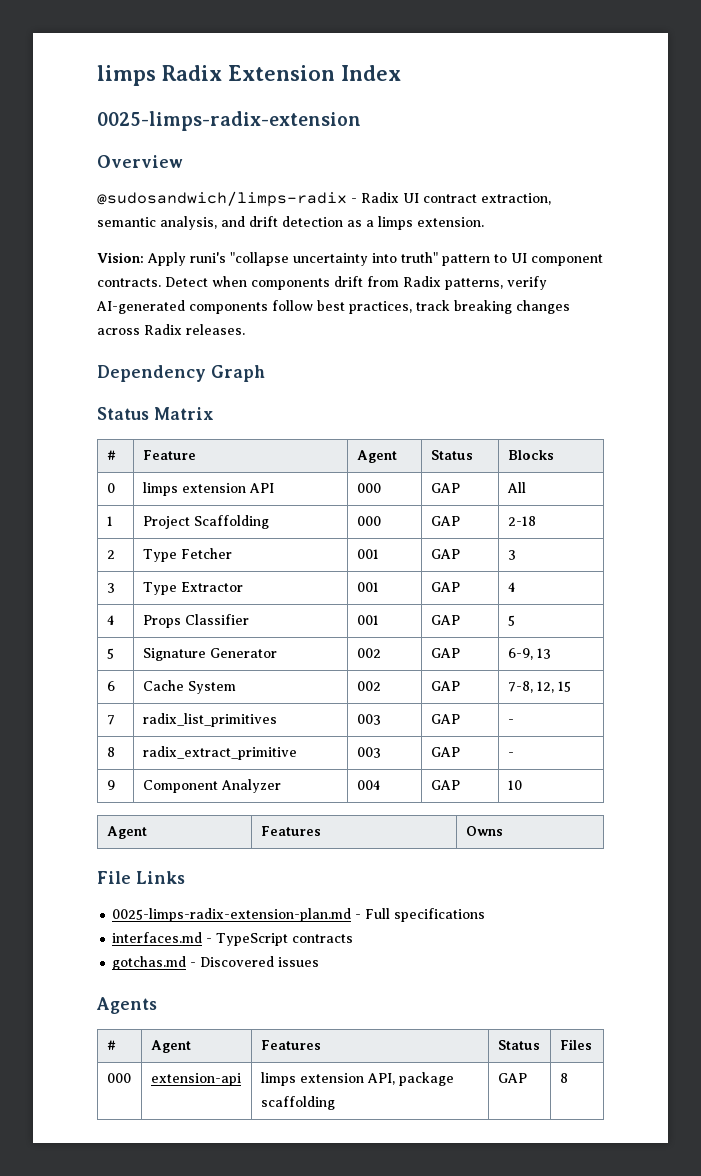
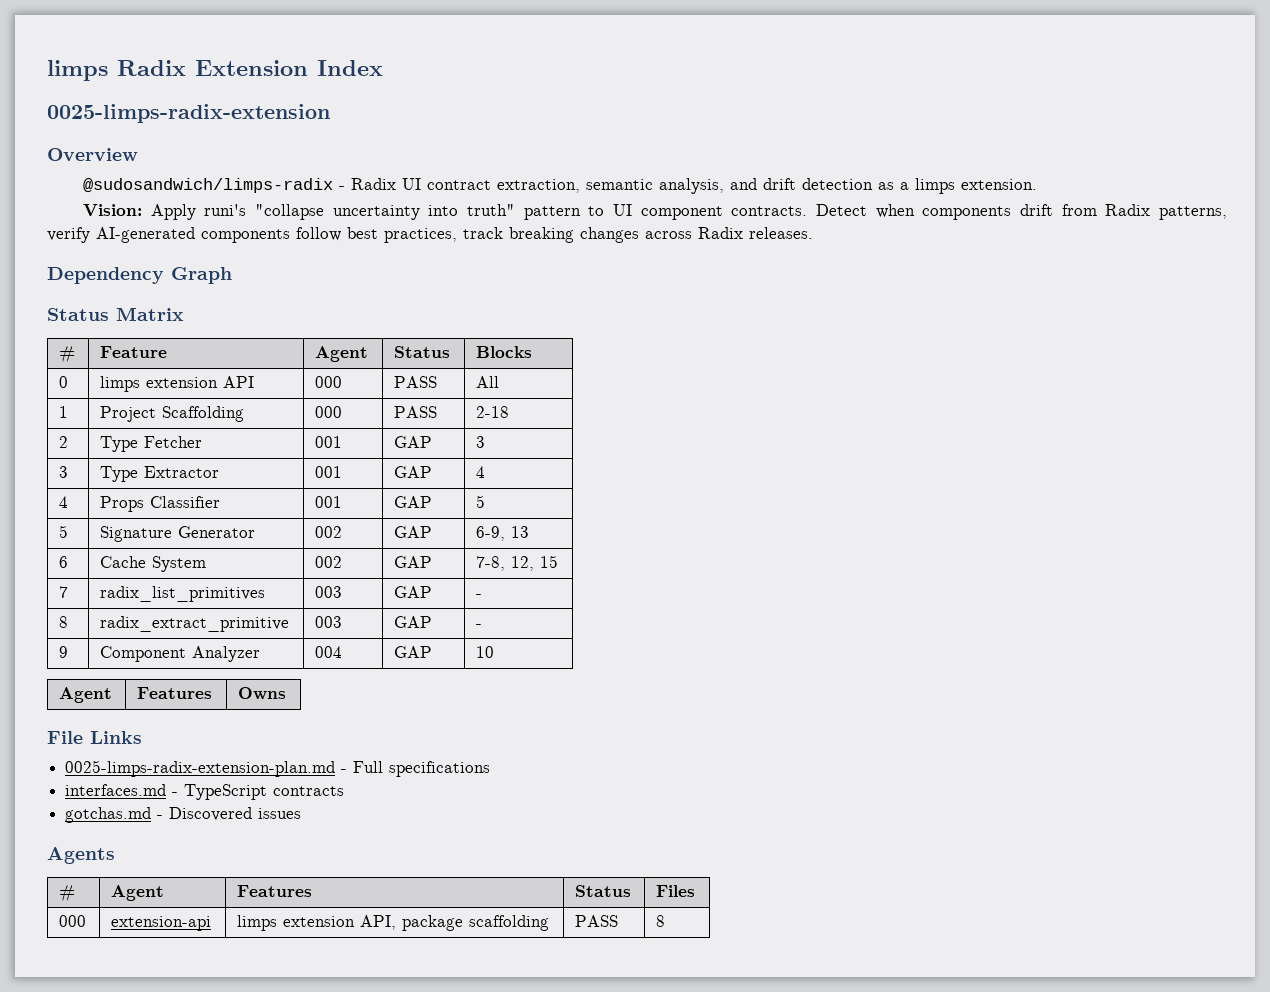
- 0 | limps extension API | 000 | GAP | All
+ 0 | limps extension API | 000 | PASS | All
- 1 | Project Scaffolding | 000 | GAP | 2-18
+ 1 | Project Scaffolding | 000 | PASS | 2-18
- 000 | extension-api | limps extension API, package scaffolding | GAP | 8
+ 000 | extension-api | limps extension API, package scaffolding | PASS | 8

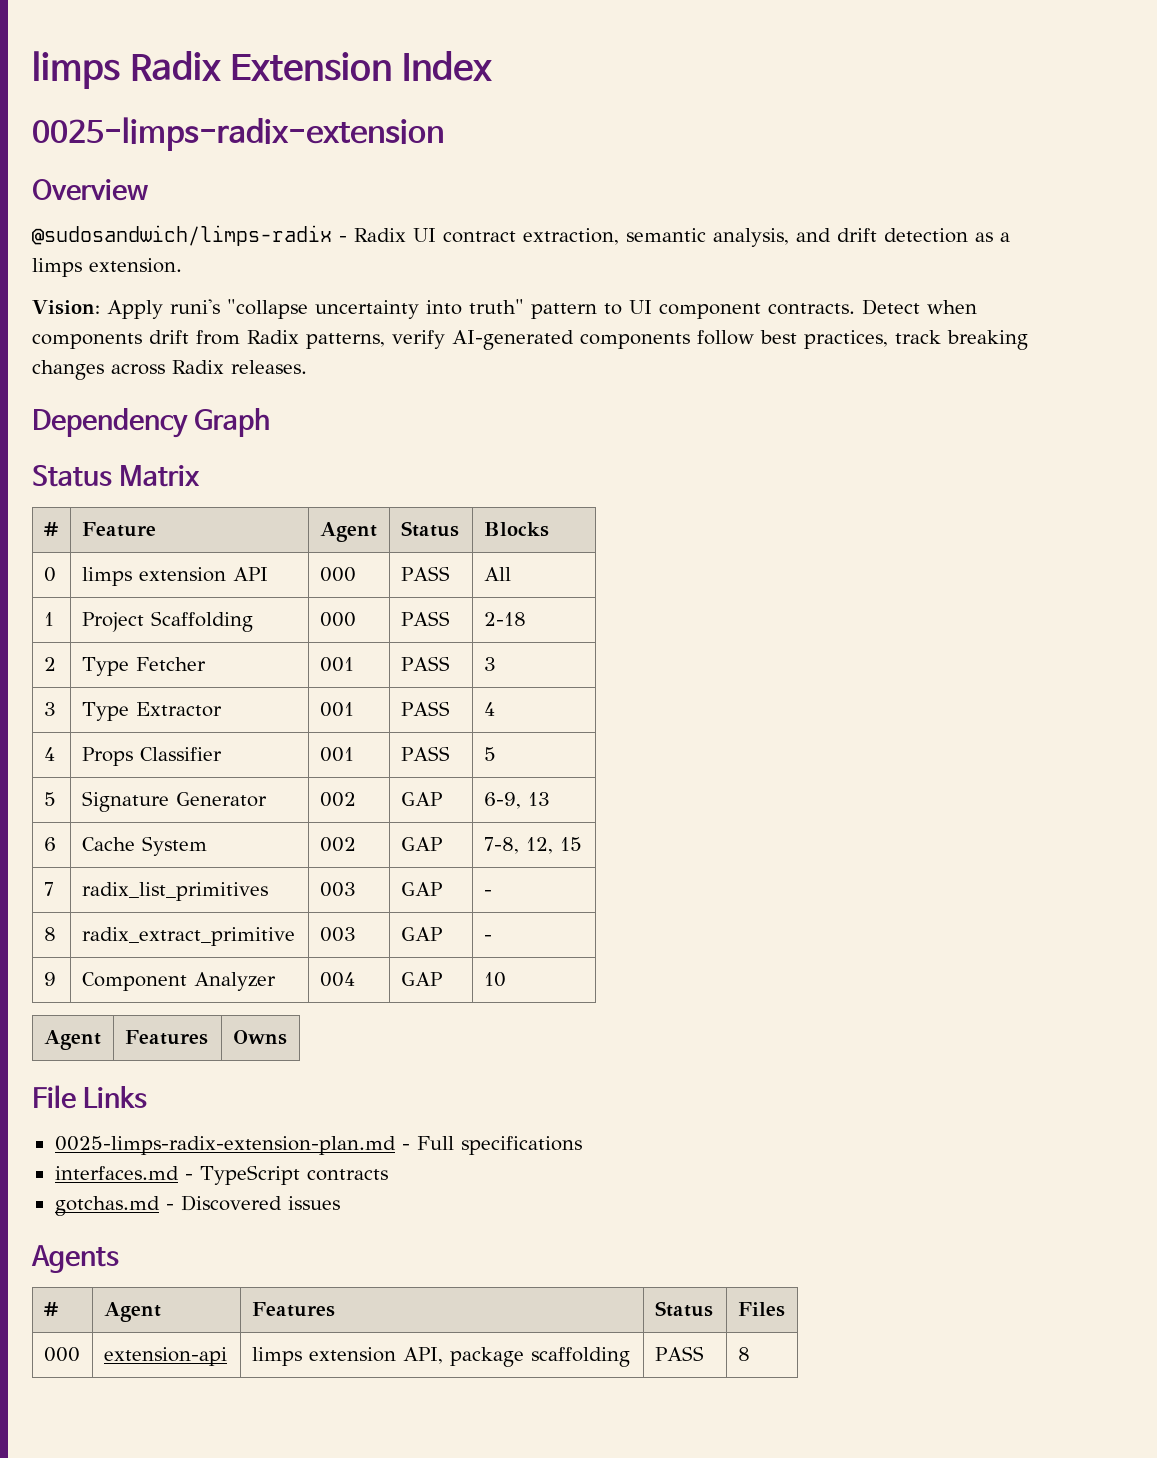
- 2 | Type Fetcher | 001 | GAP | 3
+ 2 | Type Fetcher | 001 | PASS | 3
- 3 | Type Extractor | 001 | GAP | 4
+ 3 | Type Extractor | 001 | PASS | 4
- 4 | Props Classifier | 001 | GAP | 5
+ 4 | Props Classifier | 001 | PASS | 5

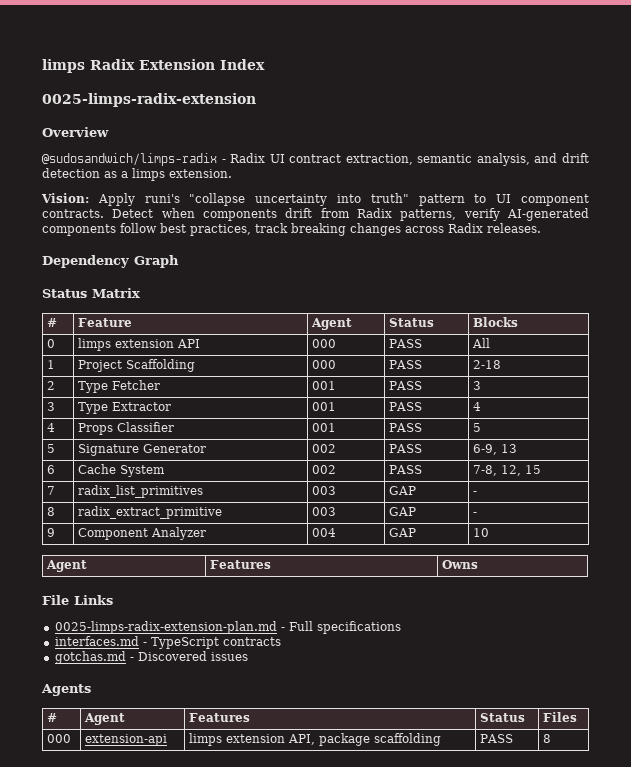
- 5 | Signature Generator | 002 | GAP | 6-9, 13
+ 5 | Signature Generator | 002 | PASS | 6-9, 13
- 6 | Cache System | 002 | GAP | 7-8, 12, 15
+ 6 | Cache System | 002 | PASS | 7-8, 12, 15

